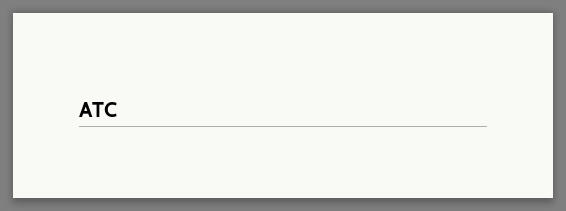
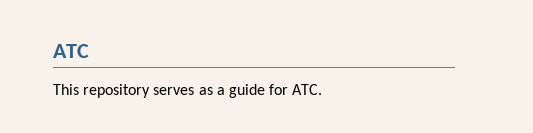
+ This repository serves as a guide for ATC.

